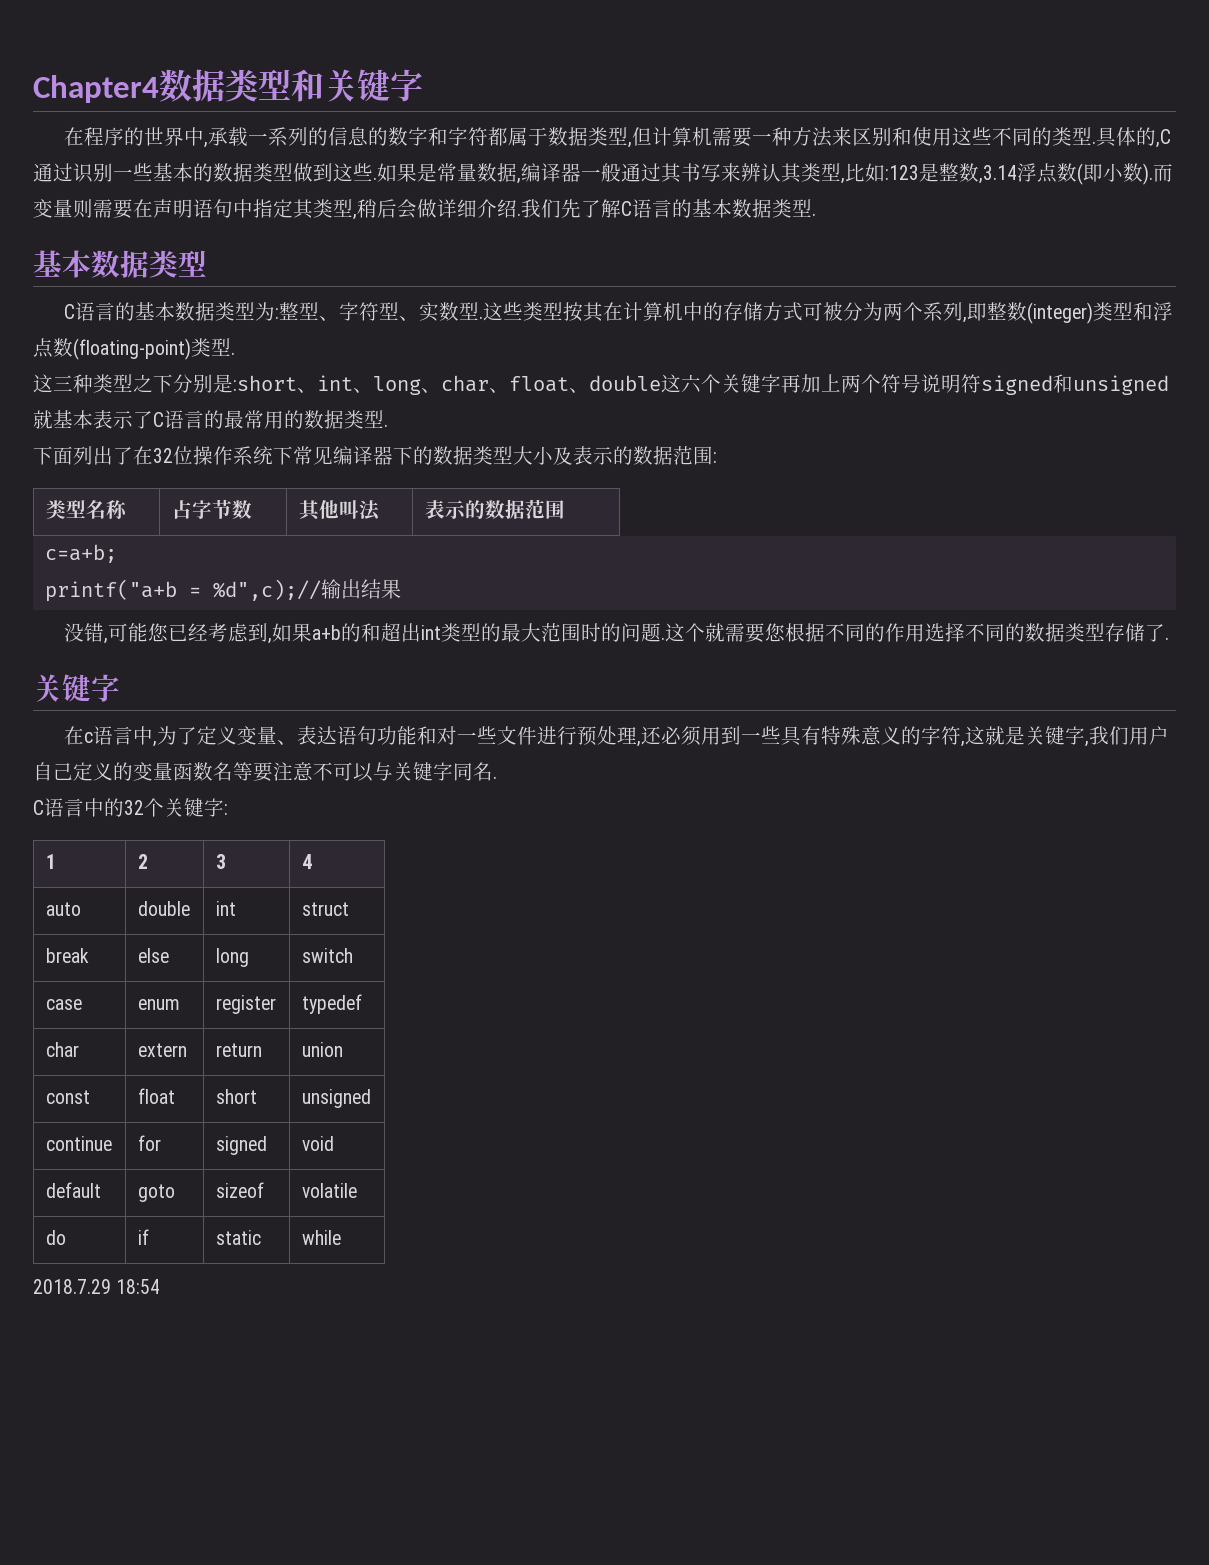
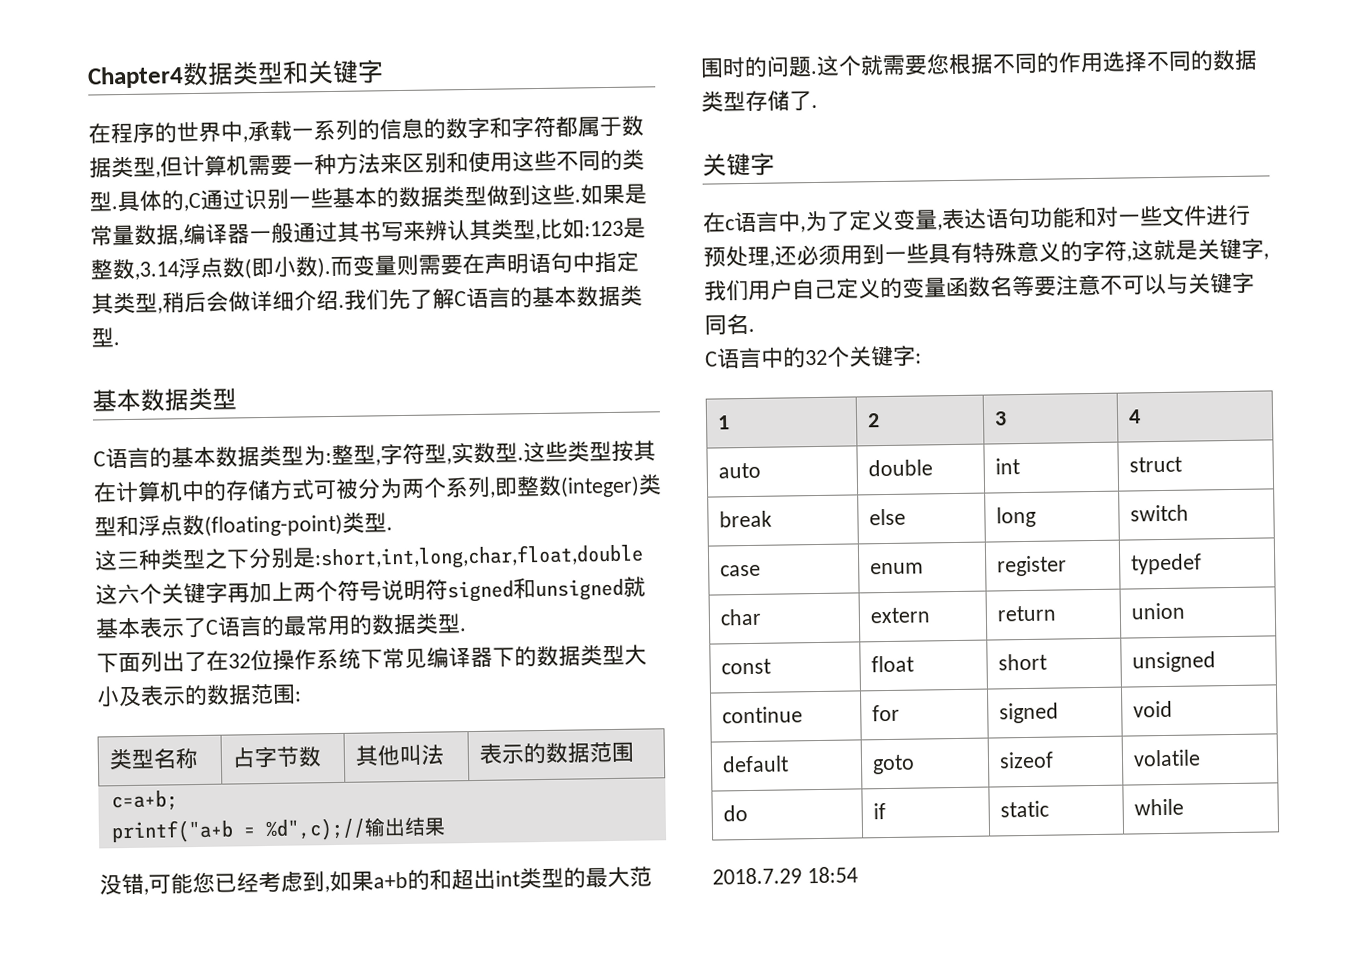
- C语言的基本数据类型为:整型、字符型、实数型.
+ C语言的基本数据类型为:整型,字符型,实数型.
- 这三种类型之下分别是:short、int、long、char、float、double这六个关键字再加上两个符号说明符signed和unsigned就基本表示了C语言的最常用的数据类型.
+ 这三种类型之下分别是:short,int,long,char,float,double这六个关键字再加上两个符号说明符signed和unsigned就基本表示了C语言的最常用的数据类型.
- 在c语言中,为了定义变量、表达语句功能和对一些文件进行预处理,还必须用到一些具有特殊意义的字符,这就是关键字,我们用户自己定义的变量函数名等要注意不可以与关键字同名.
+ 在c语言中,为了定义变量,表达语句功能和对一些文件进行预处理,还必须用到一些具有特殊意义的字符,这就是关键字,我们用户自己定义的变量函数名等要注意不可以与关键字同名.

